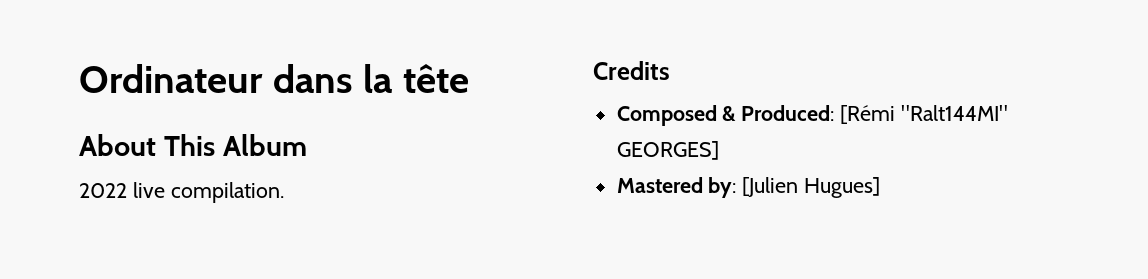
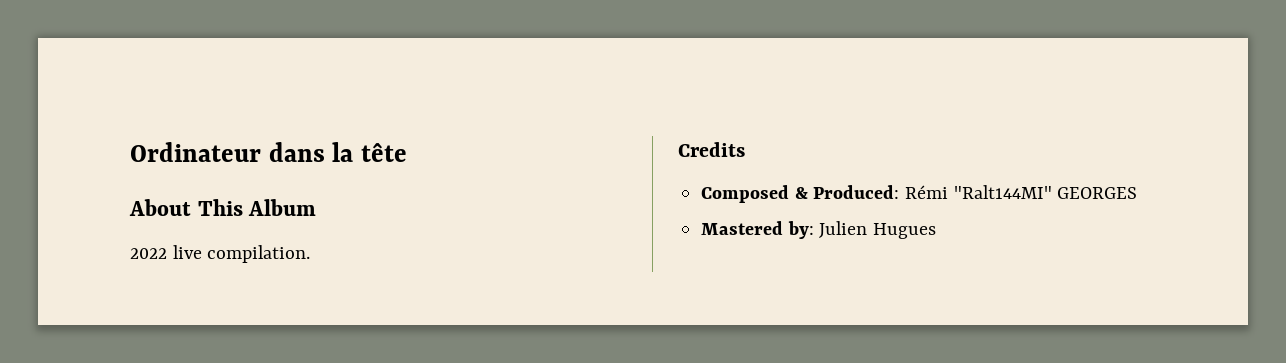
- Composed & Produced: [Rémi "Ralt144MI" GEORGES]
+ Composed & Produced: Rémi "Ralt144MI" GEORGES
- Mastered by: [Julien Hugues]
+ Mastered by: Julien Hugues

